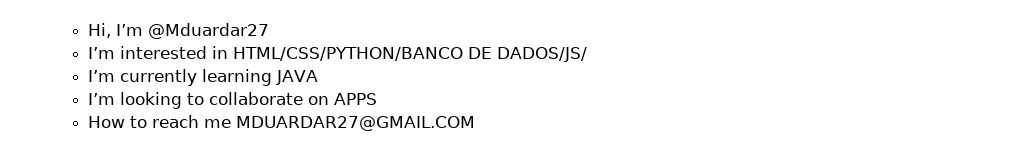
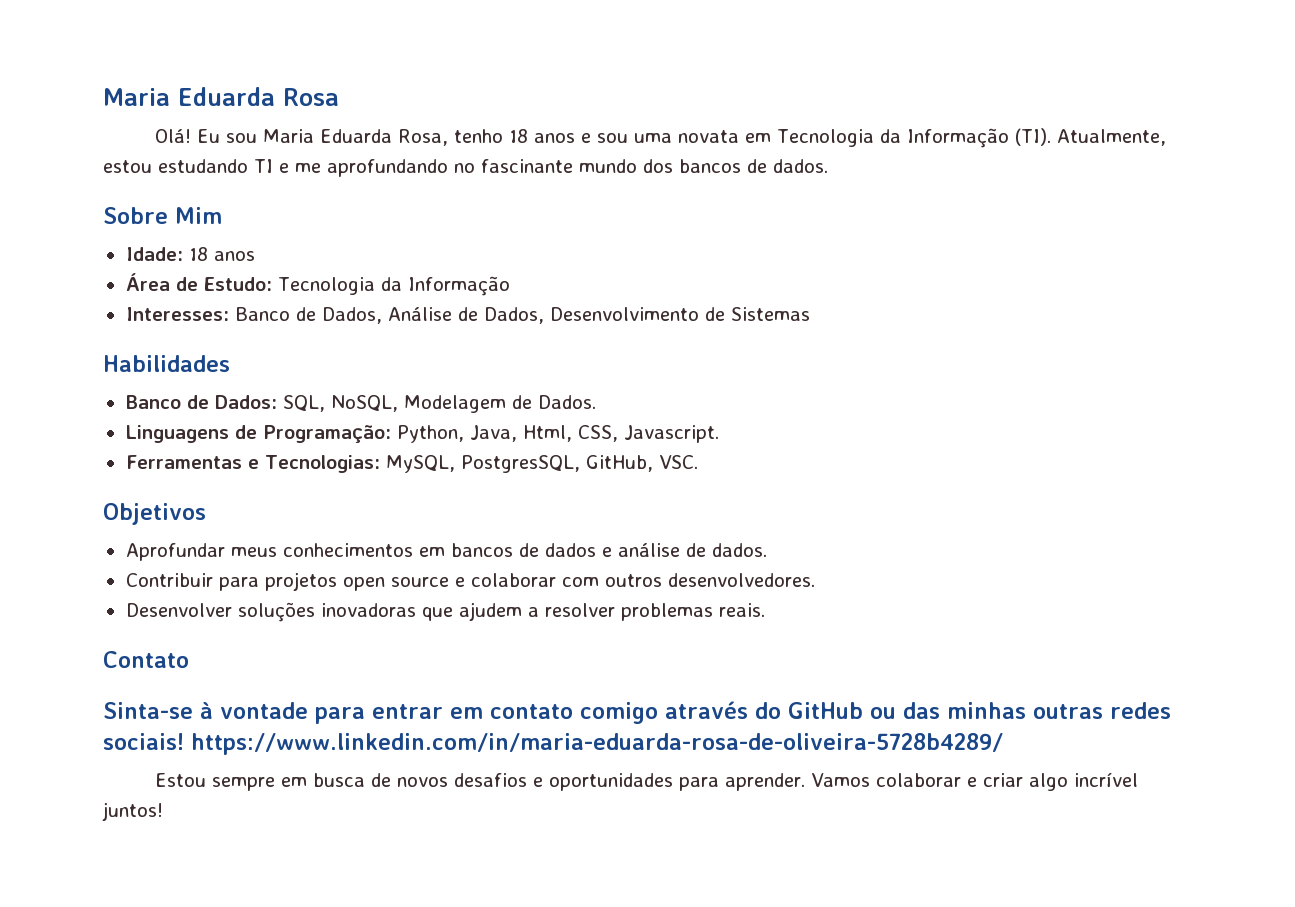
- Hi, I’m @Mduardar27
- I’m interested in HTML/CSS/PYTHON/BANCO DE DADOS/JS/
- I’m currently learning JAVA
- I’m looking to collaborate on APPS
- How to reach me MDUARDAR27@GMAIL.COM
+ Maria Eduarda Rosa
+ Olá! Eu sou Maria Eduarda Rosa, tenho 18 anos e sou uma novata em Tecnologia da Informação (TI). Atualmente, estou estudando TI e me aprofundando no fascinante mundo dos bancos de dados.
+ Sobre Mim
+ Idade: 18 anos
+ Área de Estudo: Tecnologia da Informação
+ Interesses: Banco de Dados, Análise de Dados, Desenvolvimento de Sistemas
+ Habilidades
+ Banco de Dados: SQL, NoSQL, Modelagem de Dados.
+ Linguagens de Programação: Python, Java, Html, CSS, Javascript.
+ Ferramentas e Tecnologias: MySQL, PostgresSQL, GitHub, VSC.
+ Objetivos
+ Aprofundar meus conhecimentos em bancos de dados e análise de dados.
+ Contribuir para projetos open source e colaborar com outros desenvolvedores.
+ Desenvolver soluções inovadoras que ajudem a resolver problemas reais.
+ Contato
+ Sinta-se à vontade para entrar em contato comigo através do GitHub ou das minhas outras redes sociais! https://www.linkedin.com/in/maria-eduarda-rosa-de-oliveira-5728b4289/
+ Estou sempre em busca de novos desafios e oportunidades para aprender. Vamos colaborar e criar algo incrível juntos!

